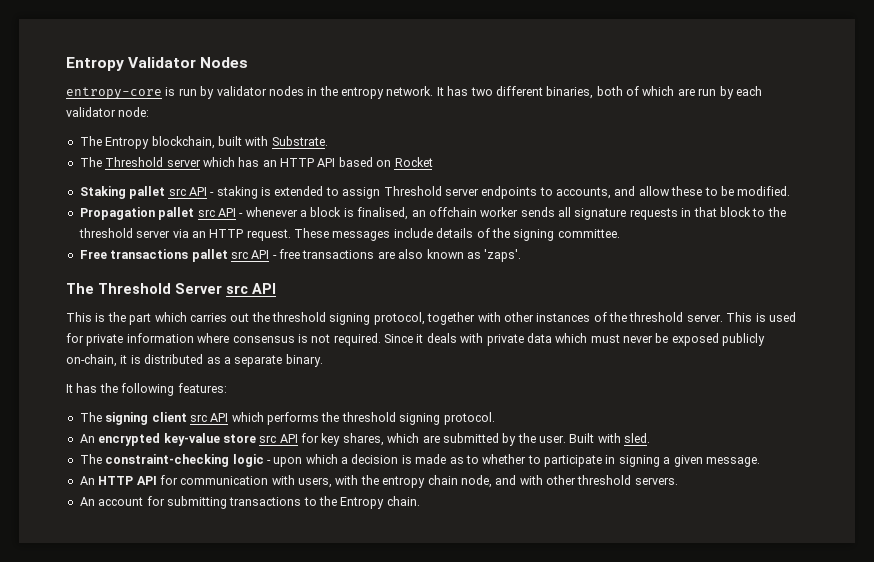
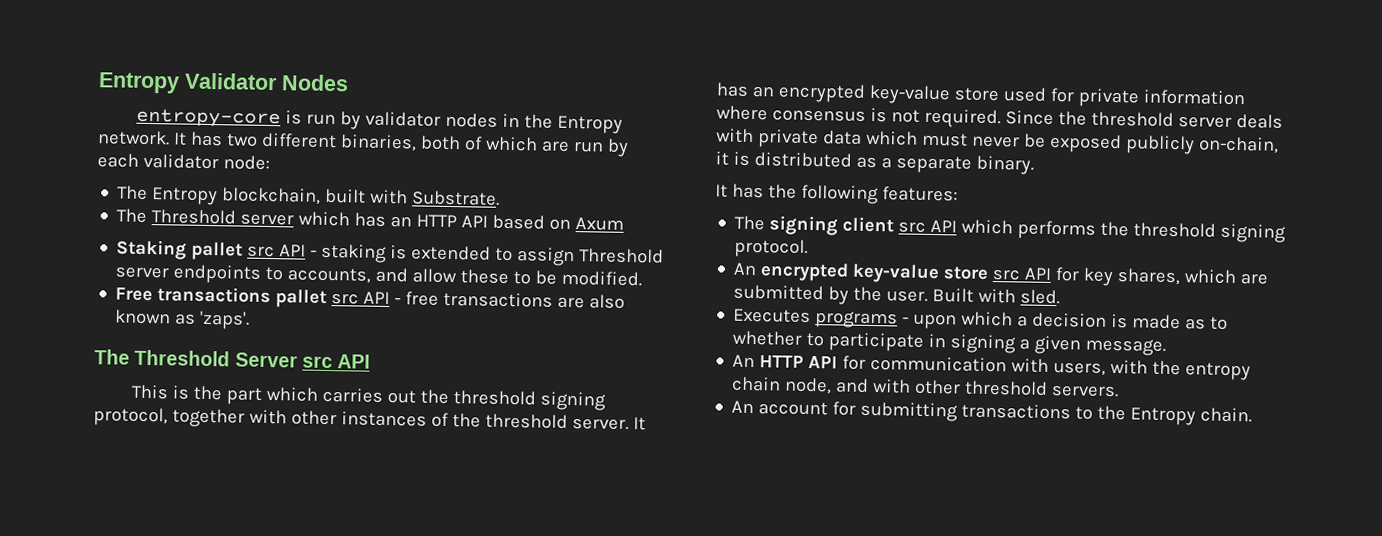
- entropy-core is run by validator nodes in the entropy network.
+ entropy-core is run by validator nodes in the Entropy network.
- The Threshold server which has an HTTP API based on Rocket
+ The Threshold server which has an HTTP API based on Axum
- Propagation pallet src API - whenever a block is finalised, an offchain worker sends all signature requests in that block to the threshold server via an HTTP request. These messages include details of the signing committee.
- This is used for private information where consensus is not required.
+ It has an encrypted key-value store used for private information where consensus is not required.
- Since it deals with private data which must never be exposed publicly on-chain, it is distributed as a separate binary.
+ Since the threshold server deals with private data which must never be exposed publicly on-chain, it is distributed as a separate binary.
- The constraint-checking logic - upon which a decision is made as to whether to participate in signing a given message.
+ Executes programs - upon which a decision is made as to whether to participate in signing a given message.

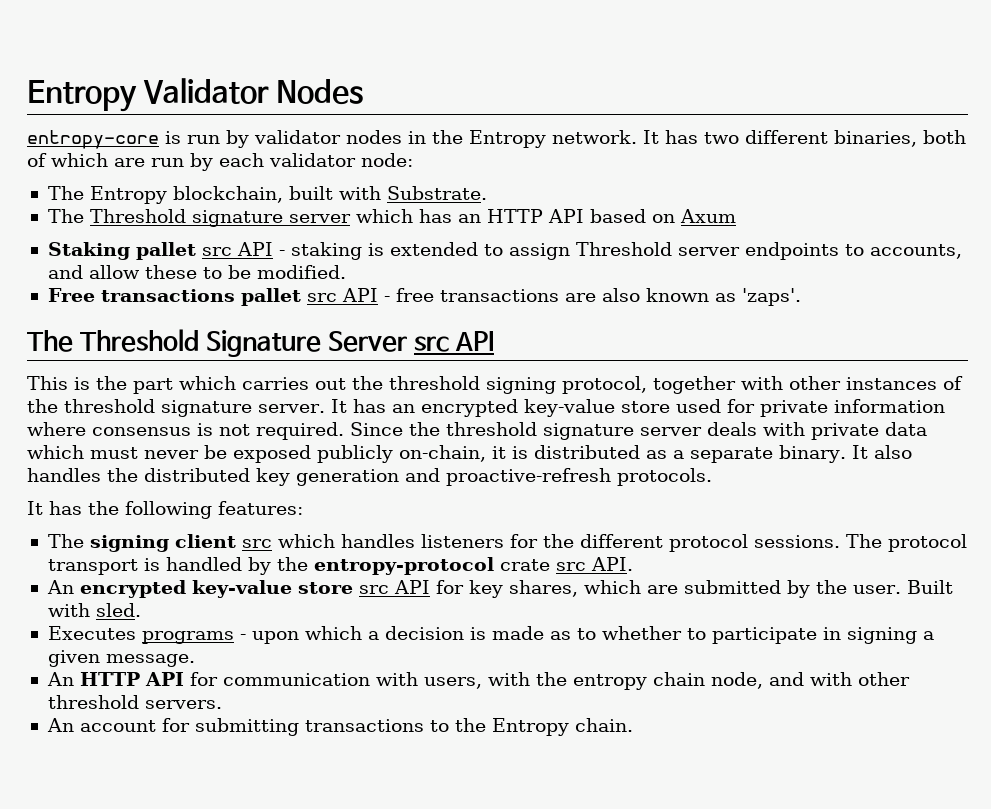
- The Threshold server which has an HTTP API based on Axum
+ The Threshold signature server which has an HTTP API based on Axum
- The Threshold Server src API
+ The Threshold Signature Server src API
- This is the part which carries out the threshold signing protocol, together with other instances of the threshold server.
+ This is the part which carries out the threshold signing protocol, together with other instances of the threshold signature server.
- Since the threshold server deals with private data which must never be exposed publicly on-chain, it is distributed as a separate binary.
+ Since the threshold signature server deals with private data which must never be exposed publicly on-chain, it is distributed as a separate binary. It also handles the distributed key generation and proactive-refresh protocols.
- The signing client src API which performs the threshold signing protocol.
+ The signing client src which handles listeners for the different protocol sessions. The protocol transport is handled by the entropy-protocol crate src API.

